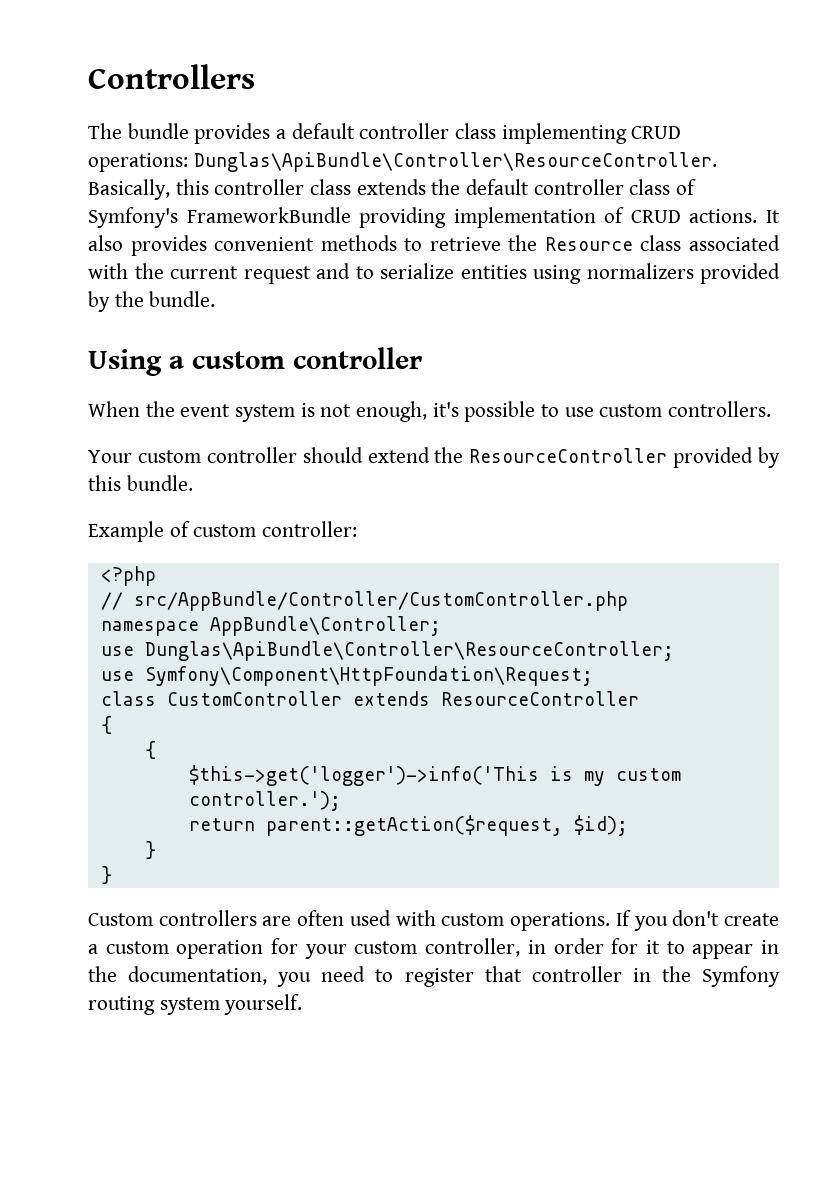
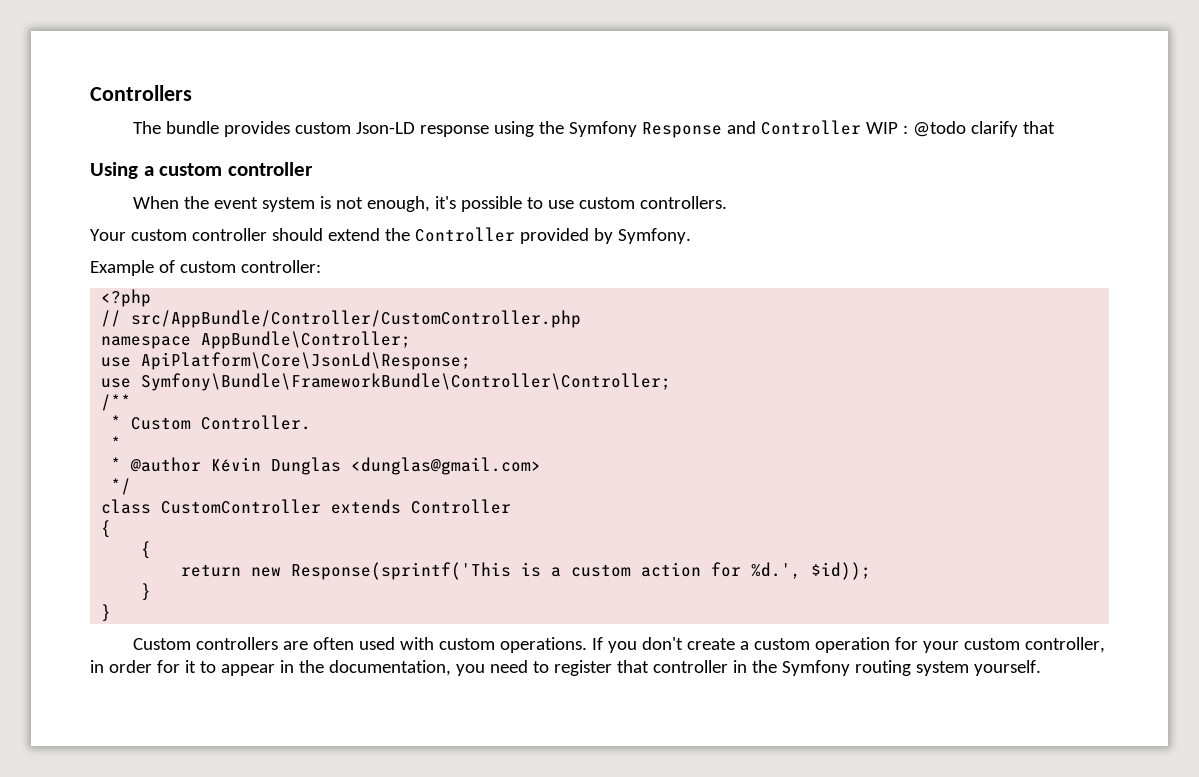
- The bundle provides a default controller class implementing CRUD operations: Dunglas\ApiBundle\Controller\ResourceController. Basically, this controller class extends the default controller class of Symfony's FrameworkBundle providing implementation of CRUD actions. It also provides convenient methods to retrieve the Resource class associated with the current request and to serialize entities using normalizers provided by the bundle.
+ The bundle provides custom Json-LD response using the Symfony Response and Controller WIP : @todo clarify that
- Your custom controller should extend the ResourceController provided by this bundle.
+ Your custom controller should extend the Controller provided by Symfony.
- use Dunglas\ApiBundle\Controller\ResourceController;
- use Symfony\Component\HttpFoundation\Request;
+ use ApiPlatform\Core\JsonLd\Response;
+ use Symfony\Bundle\FrameworkBundle\Controller\Controller;
+ /**
+ * Custom Controller.
+ *
+ * @author Kévin Dunglas <dunglas@gmail.com>
+ */
- class CustomController extends ResourceController
+ class CustomController extends Controller
- $this->get('logger')->info('This is my custom controller.');
- return parent::getAction($request, $id);
+ return new Response(sprintf('This is a custom action for %d.', $id));

